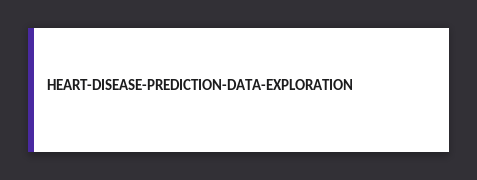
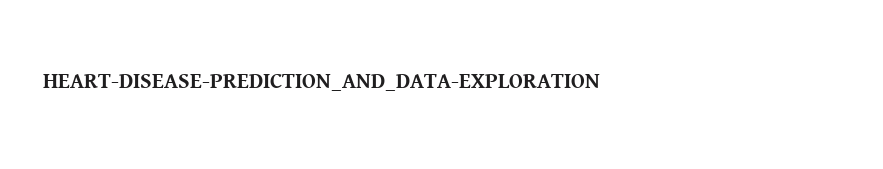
- HEART-DISEASE-PREDICTION-DATA-EXPLORATION
+ HEART-DISEASE-PREDICTION_AND_DATA-EXPLORATION

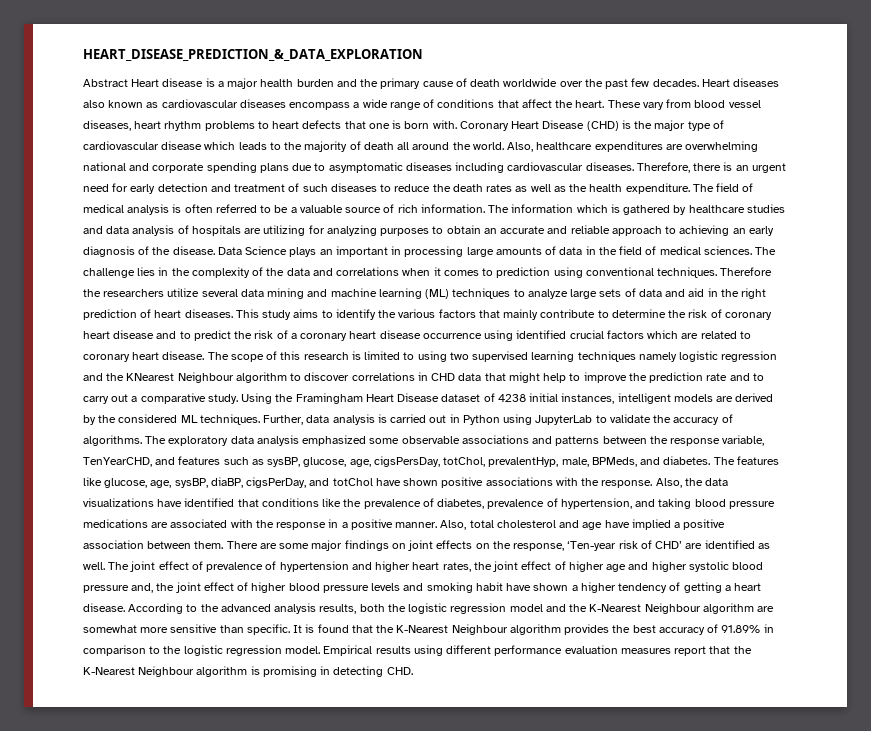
- HEART-DISEASE-PREDICTION_AND_DATA-EXPLORATION
+ HEART_DISEASE_PREDICTION_&_DATA_EXPLORATION
+ Abstract Heart disease is a major health burden and the primary cause of death worldwide over the past few decades. Heart diseases also known as cardiovascular diseases encompass a wide range of conditions that affect the heart. These vary from blood vessel diseases, heart rhythm problems to heart defects that one is born with. Coronary Heart Disease (CHD) is the major type of cardiovascular disease which leads to the majority of death all around the world. Also, healthcare expenditures are overwhelming national and corporate spending plans due to asymptomatic diseases including cardiovascular diseases. Therefore, there is an urgent need for early detection and treatment of such diseases to reduce the death rates as well as the health expenditure. The field of medical analysis is often referred to be a valuable source of rich information. The information which is gathered by healthcare studies and data analysis of hospitals are utilizing for analyzing purposes to obtain an accurate and reliable approach to achieving an early diagnosis of the disease. Data Science plays an important in processing large amounts of data in the field of medical sciences. The challenge lies in the complexity of the data and correlations when it comes to prediction using conventional techniques. Therefore the researchers utilize several data mining and machine learning (ML) techniques to analyze large sets of data and aid in the right prediction of heart diseases. This study aims to identify the various factors that mainly contribute to determine the risk of coronary heart disease and to predict the risk of a coronary heart disease occurrence using identified crucial factors which are related to coronary heart disease. The scope of this research is limited to using two supervised learning techniques namely logistic regression and the KNearest Neighbour algorithm to discover correlations in CHD data that might help to improve the prediction rate and to carry out a comparative study. Using the Framingham Heart Disease dataset of 4238 initial instances, intelligent models are derived by the considered ML techniques. Further, data analysis is carried out in Python using JupyterLab to validate the accuracy of algorithms. The exploratory data analysis emphasized some observable associations and patterns between the response variable, TenYearCHD, and features such as sysBP, glucose, age, cigsPersDay, totChol, prevalentHyp, male, BPMeds, and diabetes. The features like glucose, age, sysBP, diaBP, cigsPerDay, and totChol have shown positive associations with the response. Also, the data visualizations have identified that conditions like the prevalence of diabetes, prevalence of hypertension, and taking blood pressure medications are associated with the response in a positive manner. Also, total cholesterol and age have implied a positive association between them. There are some major findings on joint effects on the response, ‘Ten-year risk of CHD’ are identified as well. The joint effect of prevalence of hypertension and higher heart rates, the joint effect of higher age and higher systolic blood pressure and, the joint effect of higher blood pressure levels and smoking habit have shown a higher tendency of getting a heart disease. According to the advanced analysis results, both the logistic regression model and the K-Nearest Neighbour algorithm are somewhat more sensitive than specific. It is found that the K-Nearest Neighbour algorithm provides the best accuracy of 91.89% in comparison to the logistic regression model. Empirical results using different performance evaluation measures report that the K-Nearest Neighbour algorithm is promising in detecting CHD.

